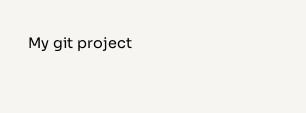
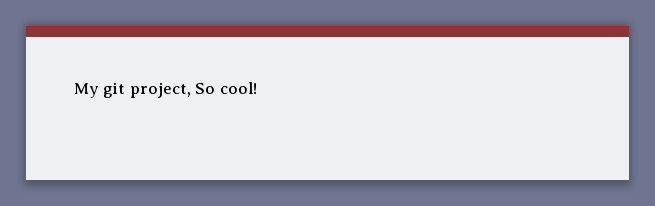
- My git project
+ My git project, So cool!

